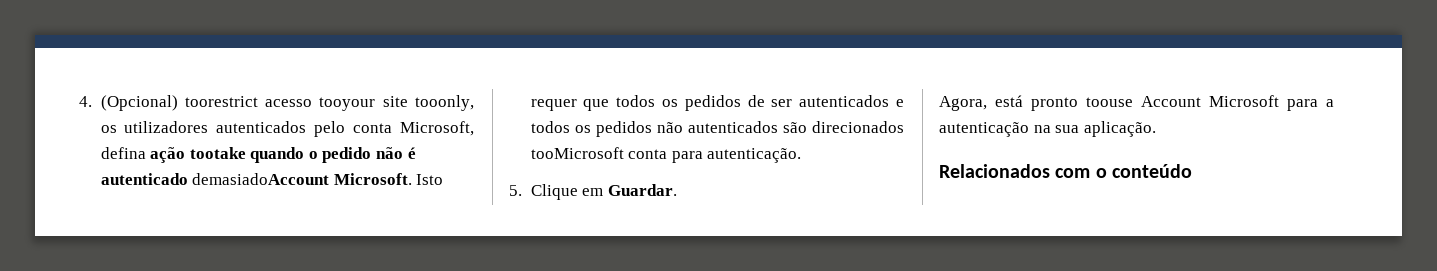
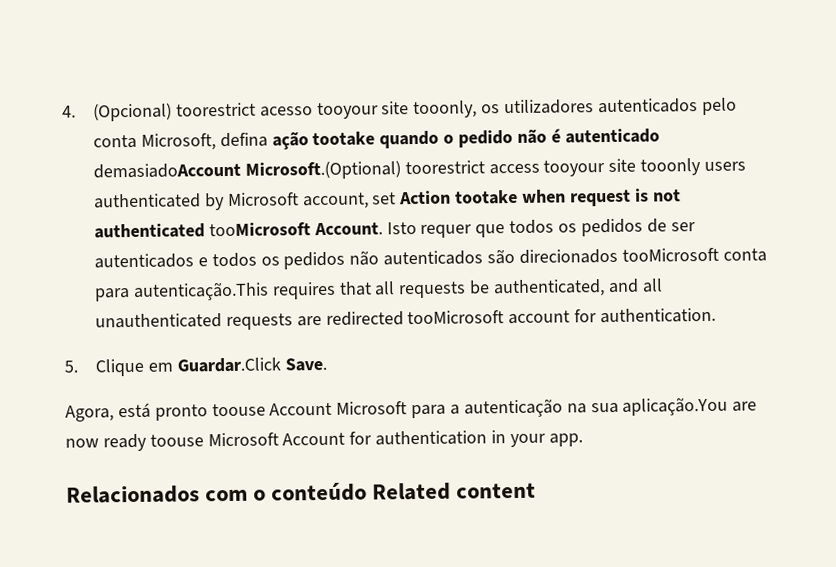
- 4. (Opcional) toorestrict acesso tooyour site tooonly, os utilizadores autenticados pelo conta Microsoft, defina ação tootake quando o pedido não é autenticado demasiadoAccount Microsoft.
+ 4. (Opcional) toorestrict acesso tooyour site tooonly, os utilizadores autenticados pelo conta Microsoft, defina ação tootake quando o pedido não é autenticado demasiadoAccount Microsoft.(Optional) toorestrict access tooyour site tooonly users authenticated by Microsoft account, set Action tootake when request is not authenticated tooMicrosoft Account.
- Isto requer que todos os pedidos de ser autenticados e todos os pedidos não autenticados são direcionados tooMicrosoft conta para autenticação.
+ Isto requer que todos os pedidos de ser autenticados e todos os pedidos não autenticados são direcionados tooMicrosoft conta para autenticação.This requires that all requests be authenticated, and all unauthenticated requests are redirected tooMicrosoft account for authentication.
- 5. Clique em Guardar.
+ 5. Clique em Guardar.Click Save.
- Agora, está pronto toouse Account Microsoft para a autenticação na sua aplicação.
+ Agora, está pronto toouse Account Microsoft para a autenticação na sua aplicação.You are now ready toouse Microsoft Account for authentication in your app.
- Relacionados com o conteúdo
+ Relacionados com o conteúdo Related content

